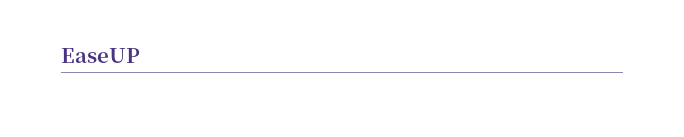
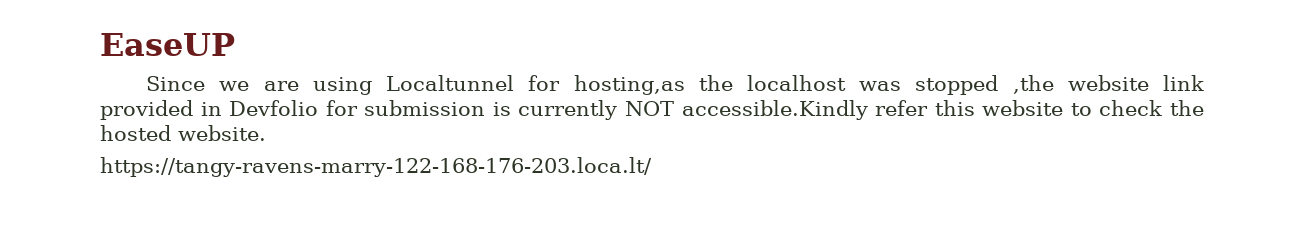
+ Since we are using Localtunnel for hosting,as the localhost was stopped ,the website link provided in Devfolio for submission is currently NOT accessible.Kindly refer this website to check the hosted website.
+ https://tangy-ravens-marry-122-168-176-203.loca.lt/

